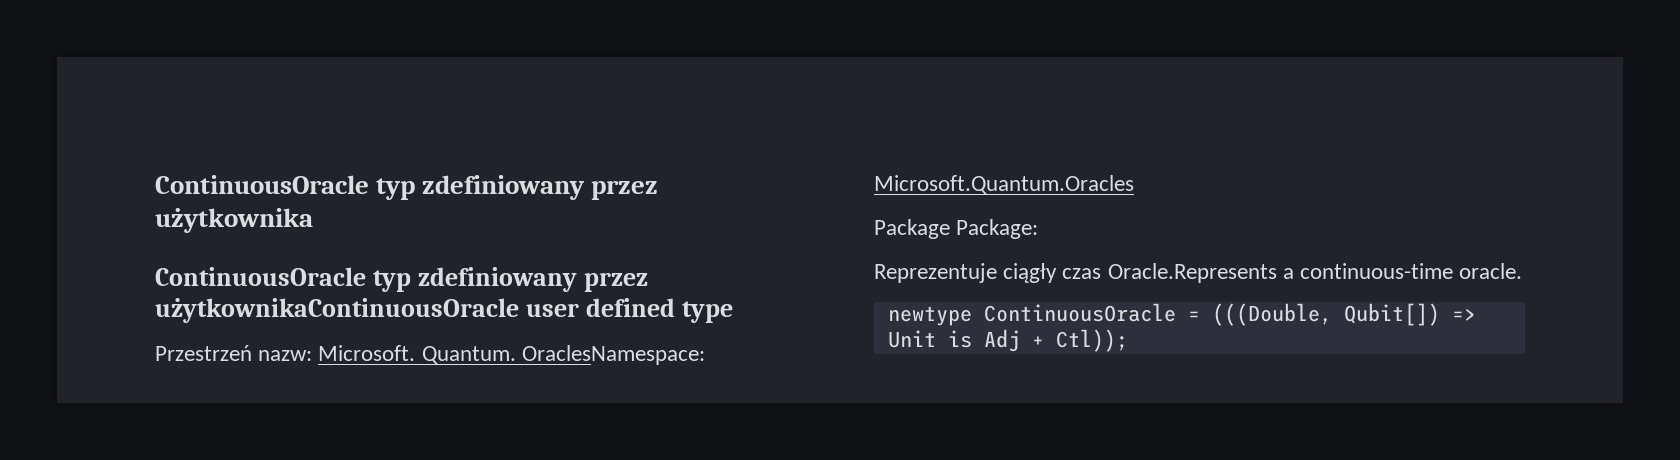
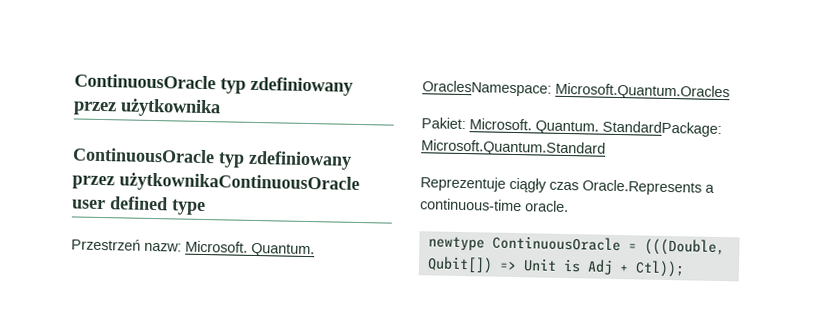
- Package Package:
+ Pakiet: Microsoft. Quantum. StandardPackage: Microsoft.Quantum.Standard

